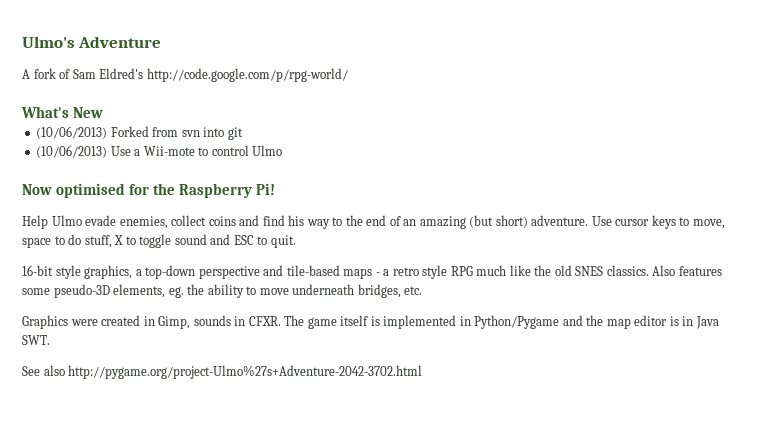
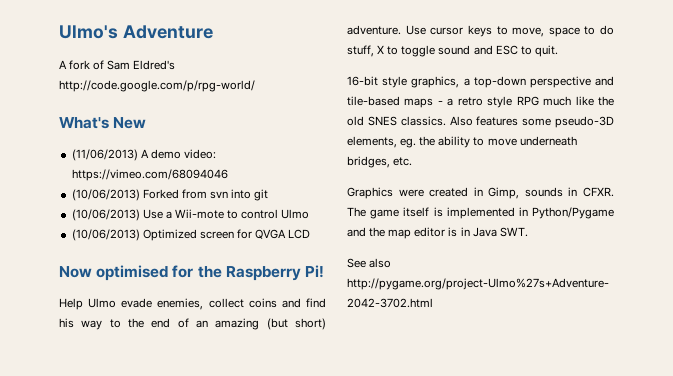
+ (11/06/2013) A demo video: https://vimeo.com/68094046
+ (10/06/2013) Optimized screen for QVGA LCD

